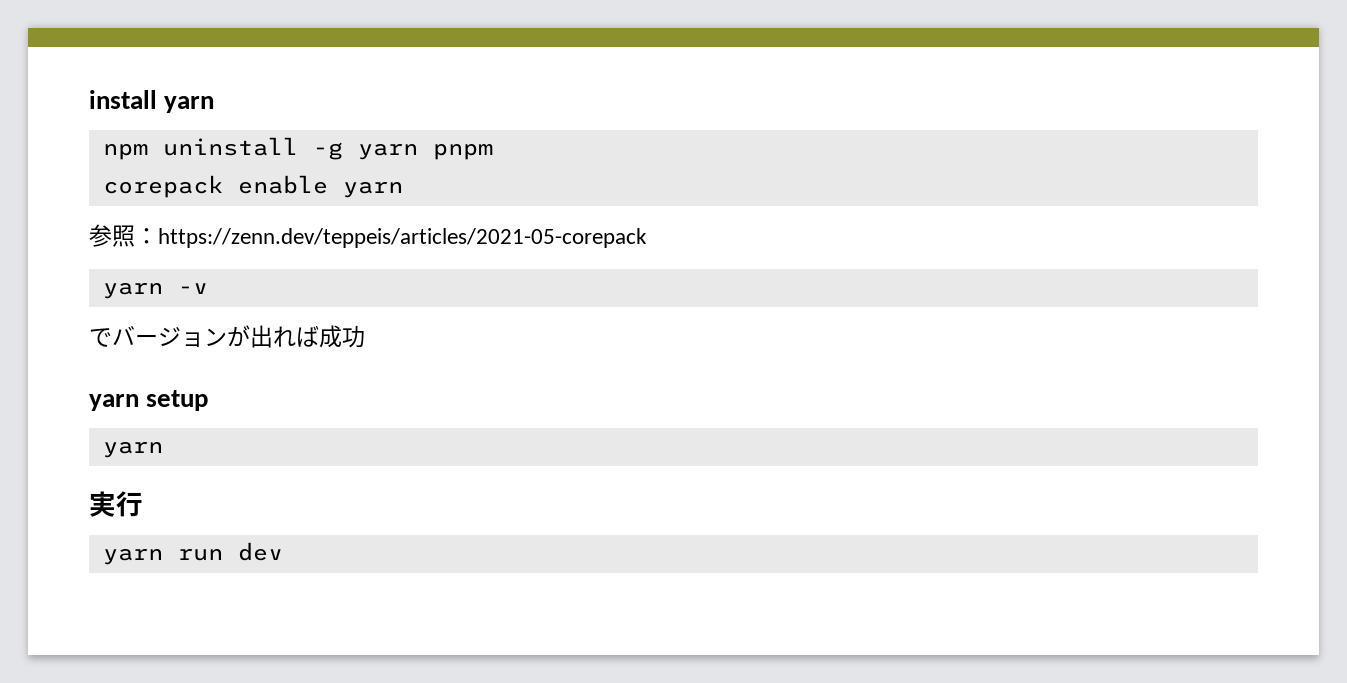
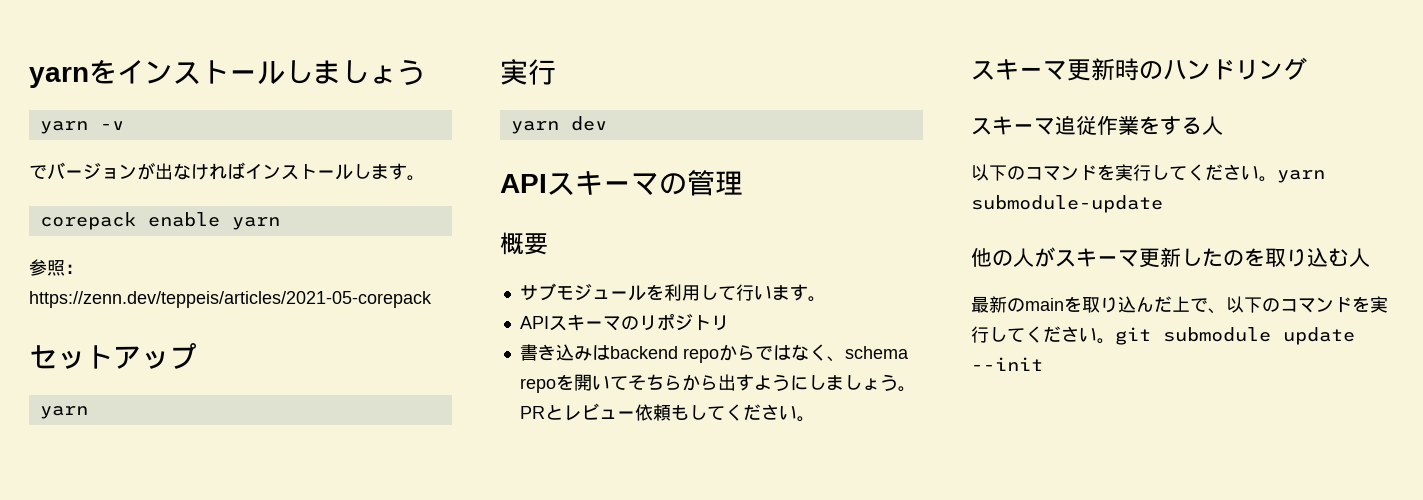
- install yarn
- npm uninstall -g yarn pnpm
- corepack enable yarn
- 参照：https://zenn.dev/teppeis/articles/2021-05-corepack
+ yarnをインストールしましょう
- でバージョンが出れば成功
- yarn setup
+ でバージョンが出なければインストールします。
+ corepack enable yarn
+ 参照：https://zenn.dev/teppeis/articles/2021-05-corepack
+ セットアップ
- yarn run dev
+ yarn dev
+ APIスキーマの管理
+ 概要
+ サブモジュールを利用して行います。
+ APIスキーマのリポジトリ
+ 書き込みはbackend repoからではなく、schema repoを開いてそちらから出すようにしましょう。PRとレビュー依頼もしてください。
+ スキーマ更新時のハンドリング
+ スキーマ追従作業をする人
+ 以下のコマンドを実行してください。yarn submodule-update
+ 他の人がスキーマ更新したのを取り込む人
+ 最新のmainを取り込んだ上で、以下のコマンドを実行してください。git submodule update --init

